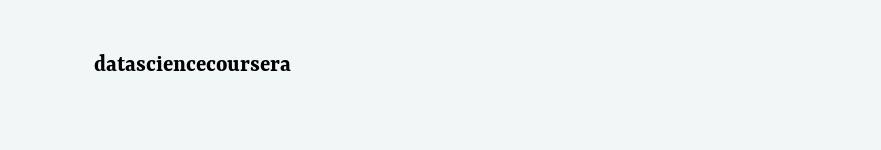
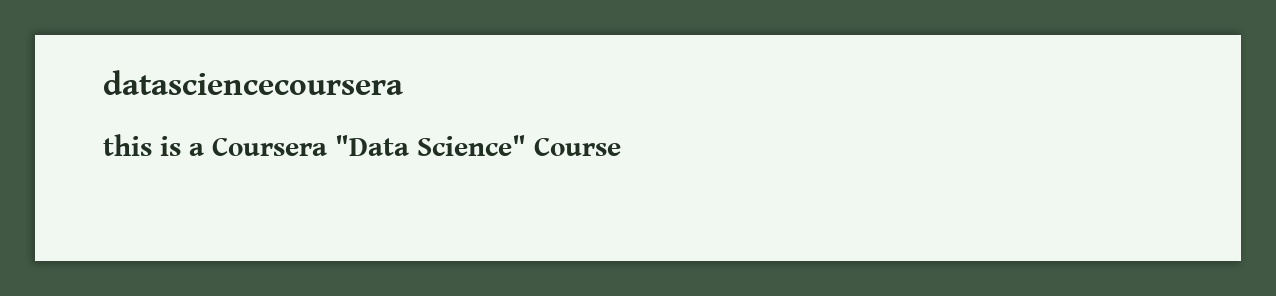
+ this is a Coursera "Data Science" Course

